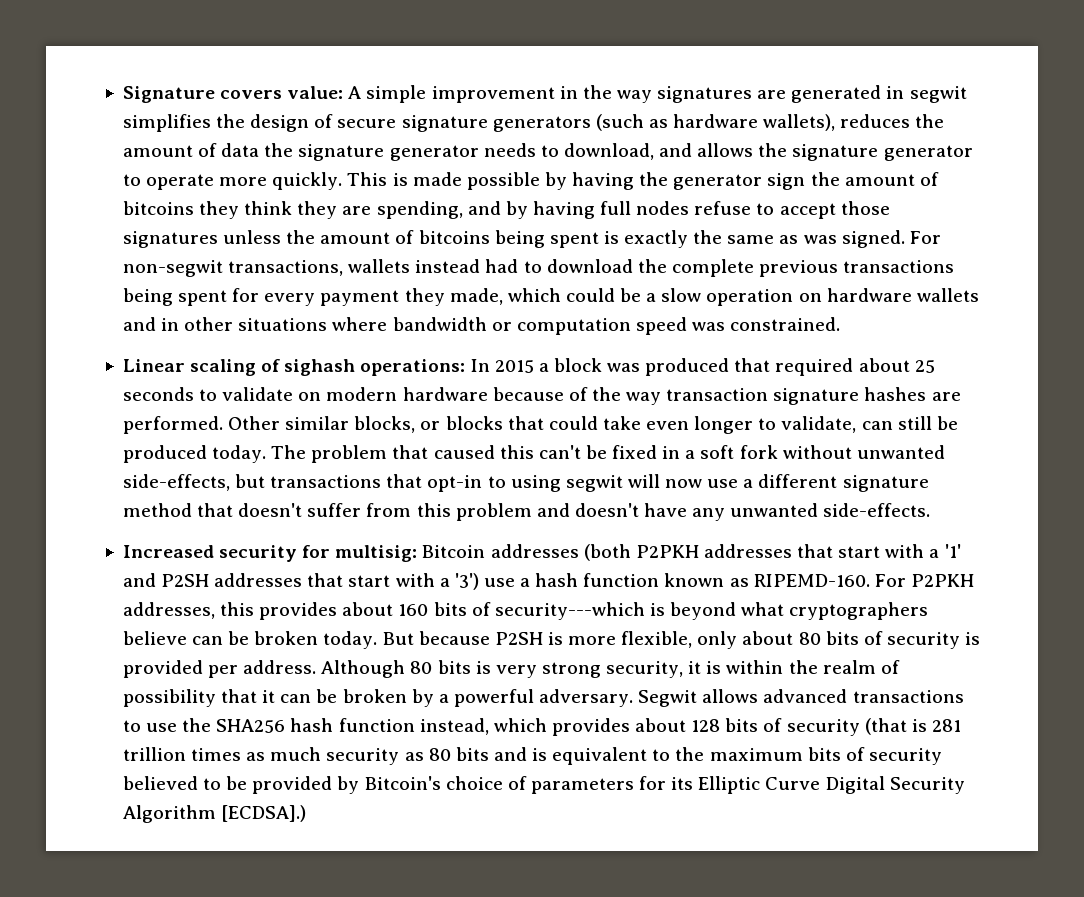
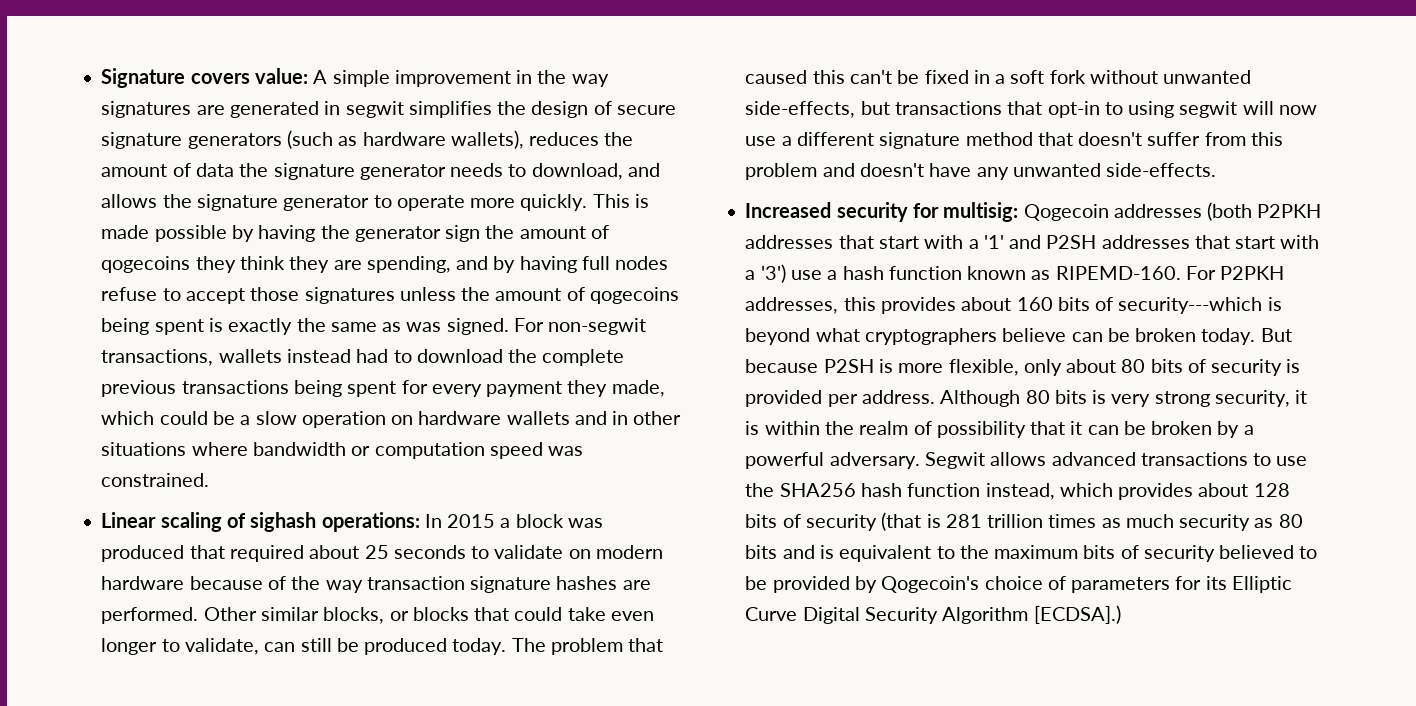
- This is made possible by having the generator sign the amount of bitcoins they think they are spending, and by having full nodes refuse to accept those signatures unless the amount of bitcoins being spent is exactly the same as was signed.
+ This is made possible by having the generator sign the amount of qogecoins they think they are spending, and by having full nodes refuse to accept those signatures unless the amount of qogecoins being spent is exactly the same as was signed.
- Increased security for multisig: Bitcoin addresses (both P2PKH addresses that start with a '1' and P2SH addresses that start with a '3') use a hash function known as RIPEMD-160.
+ Increased security for multisig: Qogecoin addresses (both P2PKH addresses that start with a '1' and P2SH addresses that start with a '3') use a hash function known as RIPEMD-160.
- Segwit allows advanced transactions to use the SHA256 hash function instead, which provides about 128 bits of security (that is 281 trillion times as much security as 80 bits and is equivalent to the maximum bits of security believed to be provided by Bitcoin's choice of parameters for its Elliptic Curve Digital Security Algorithm [ECDSA].)
+ Segwit allows advanced transactions to use the SHA256 hash function instead, which provides about 128 bits of security (that is 281 trillion times as much security as 80 bits and is equivalent to the maximum bits of security believed to be provided by Qogecoin's choice of parameters for its Elliptic Curve Digital Security Algorithm [ECDSA].)

